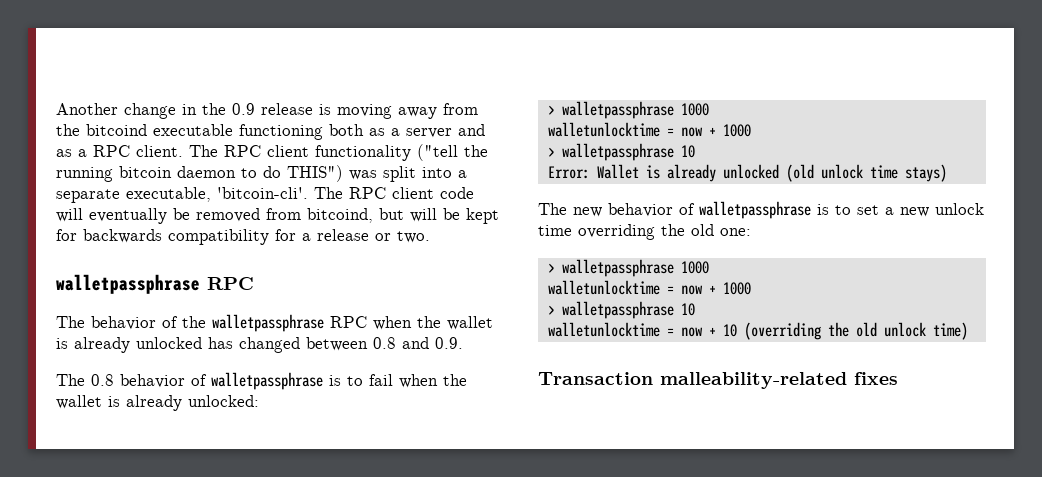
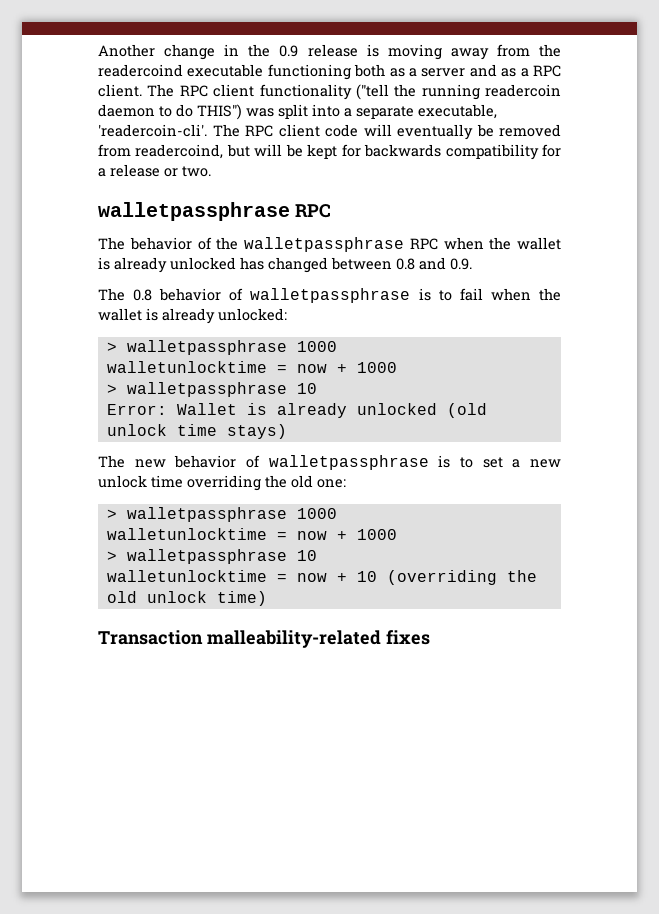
- Another change in the 0.9 release is moving away from the bitcoind executable functioning both as a server and as a RPC client.
+ Another change in the 0.9 release is moving away from the readercoind executable functioning both as a server and as a RPC client.
- The RPC client functionality ("tell the running bitcoin daemon to do THIS") was split into a separate executable, 'bitcoin-cli'.
+ The RPC client functionality ("tell the running readercoin daemon to do THIS") was split into a separate executable, 'readercoin-cli'.
- The RPC client code will eventually be removed from bitcoind, but will be kept for backwards compatibility for a release or two.
+ The RPC client code will eventually be removed from readercoind, but will be kept for backwards compatibility for a release or two.

